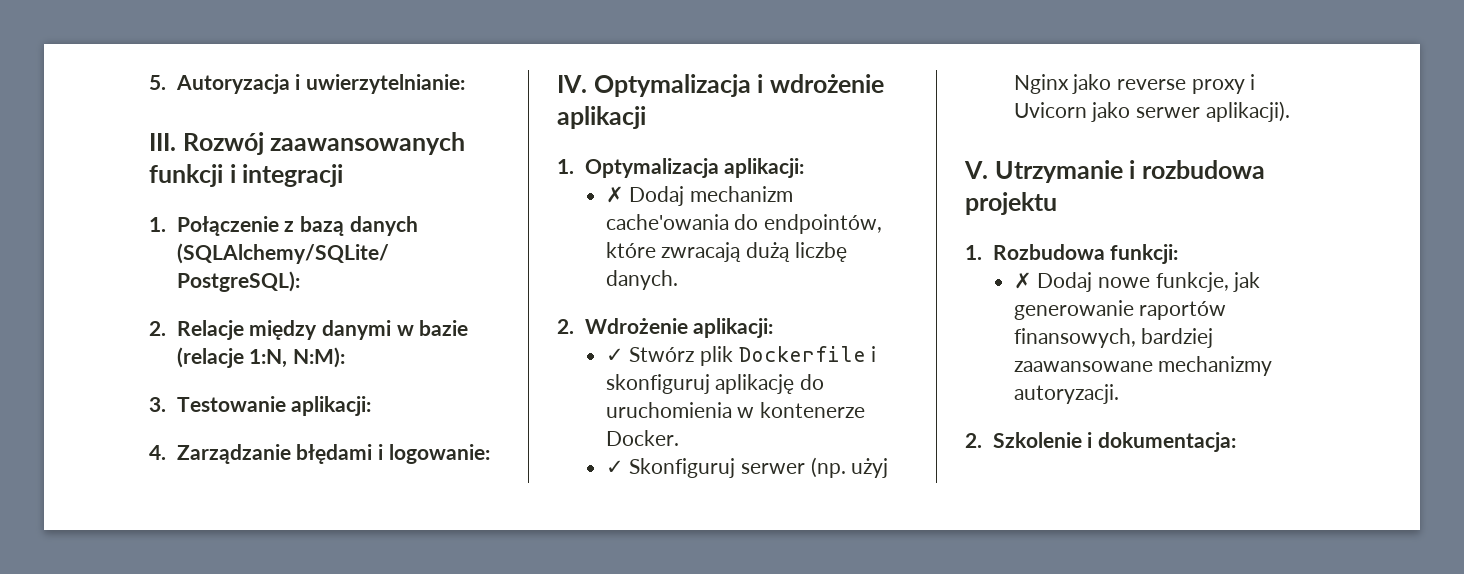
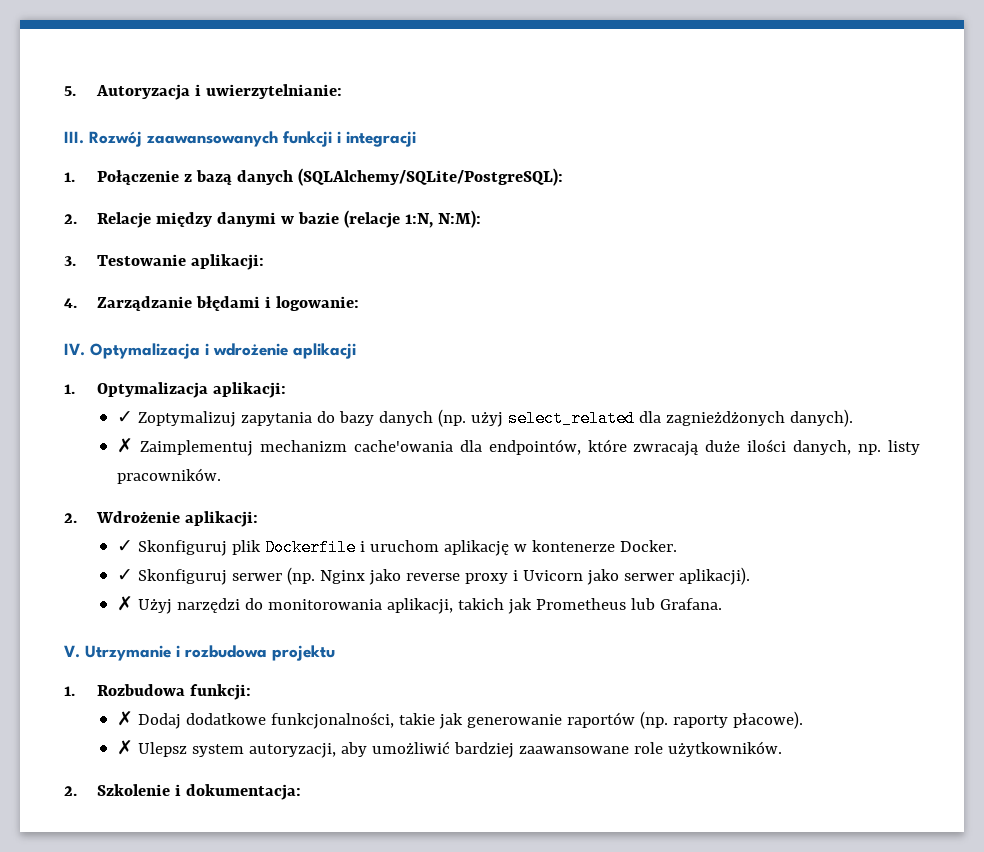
- ✗ Dodaj mechanizm cache'owania do endpointów, które zwracają dużą liczbę danych.
+ ✓ Zoptymalizuj zapytania do bazy danych (np. użyj select_related dla zagnieżdżonych danych).
+ ✗ Zaimplementuj mechanizm cache'owania dla endpointów, które zwracają duże ilości danych, np. listy pracowników.
- ✓ Stwórz plik Dockerfile i skonfiguruj aplikację do uruchomienia w kontenerze Docker.
+ ✓ Skonfiguruj plik Dockerfile i uruchom aplikację w kontenerze Docker.
- ✓ Skonfiguruj serwer (np. użyj Nginx jako reverse proxy i Uvicorn jako serwer aplikacji).
+ ✓ Skonfiguruj serwer (np. Nginx jako reverse proxy i Uvicorn jako serwer aplikacji).
+ ✗ Użyj narzędzi do monitorowania aplikacji, takich jak Prometheus lub Grafana.
- ✗ Dodaj nowe funkcje, jak generowanie raportów finansowych, bardziej zaawansowane mechanizmy autoryzacji.
+ ✗ Dodaj dodatkowe funkcjonalności, takie jak generowanie raportów (np. raporty płacowe).
+ ✗ Ulepsz system autoryzacji, aby umożliwić bardziej zaawansowane role użytkowników.

